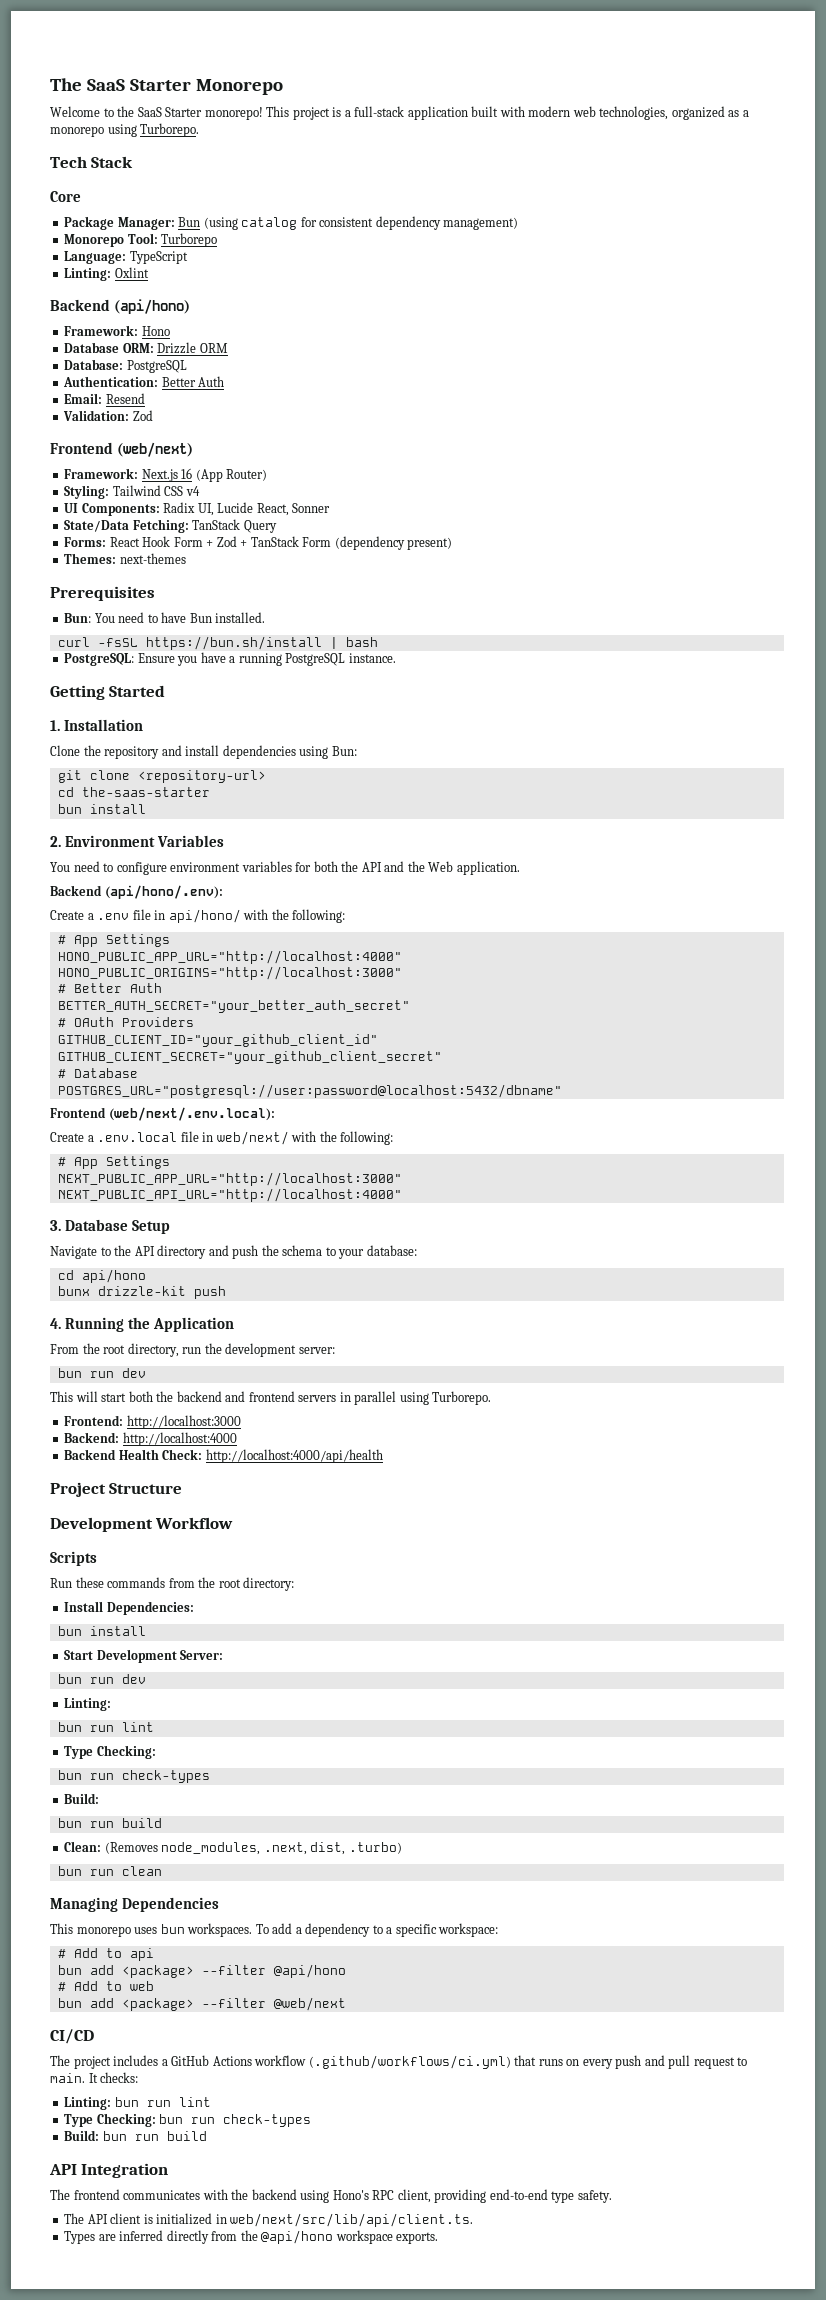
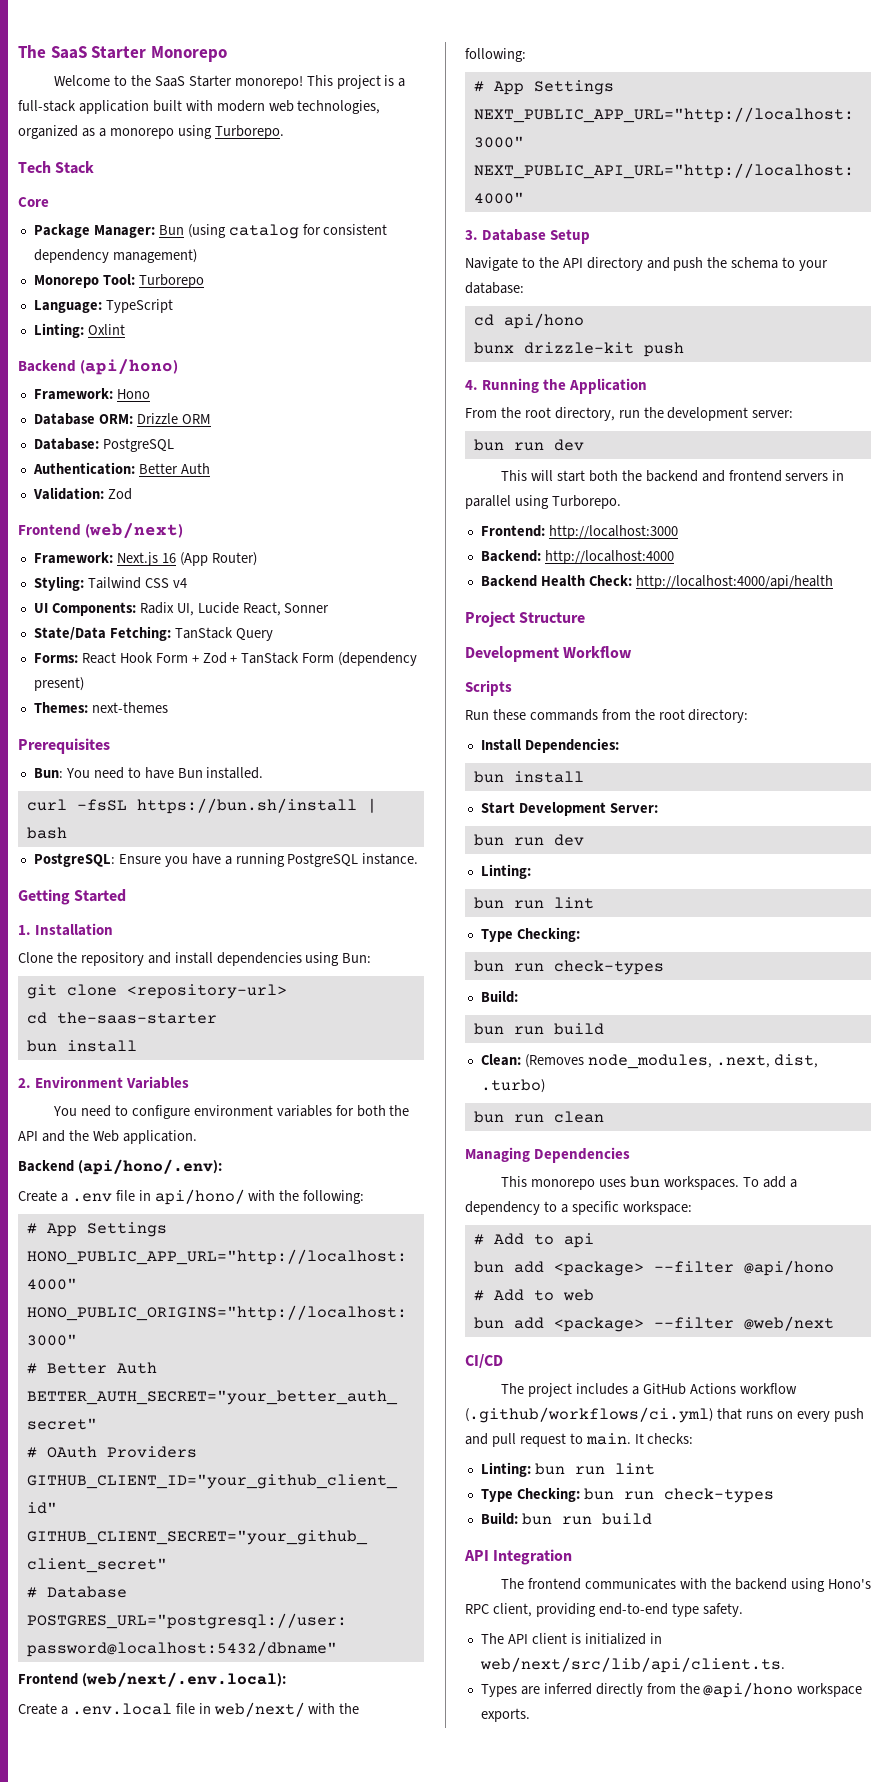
- Email: Resend

